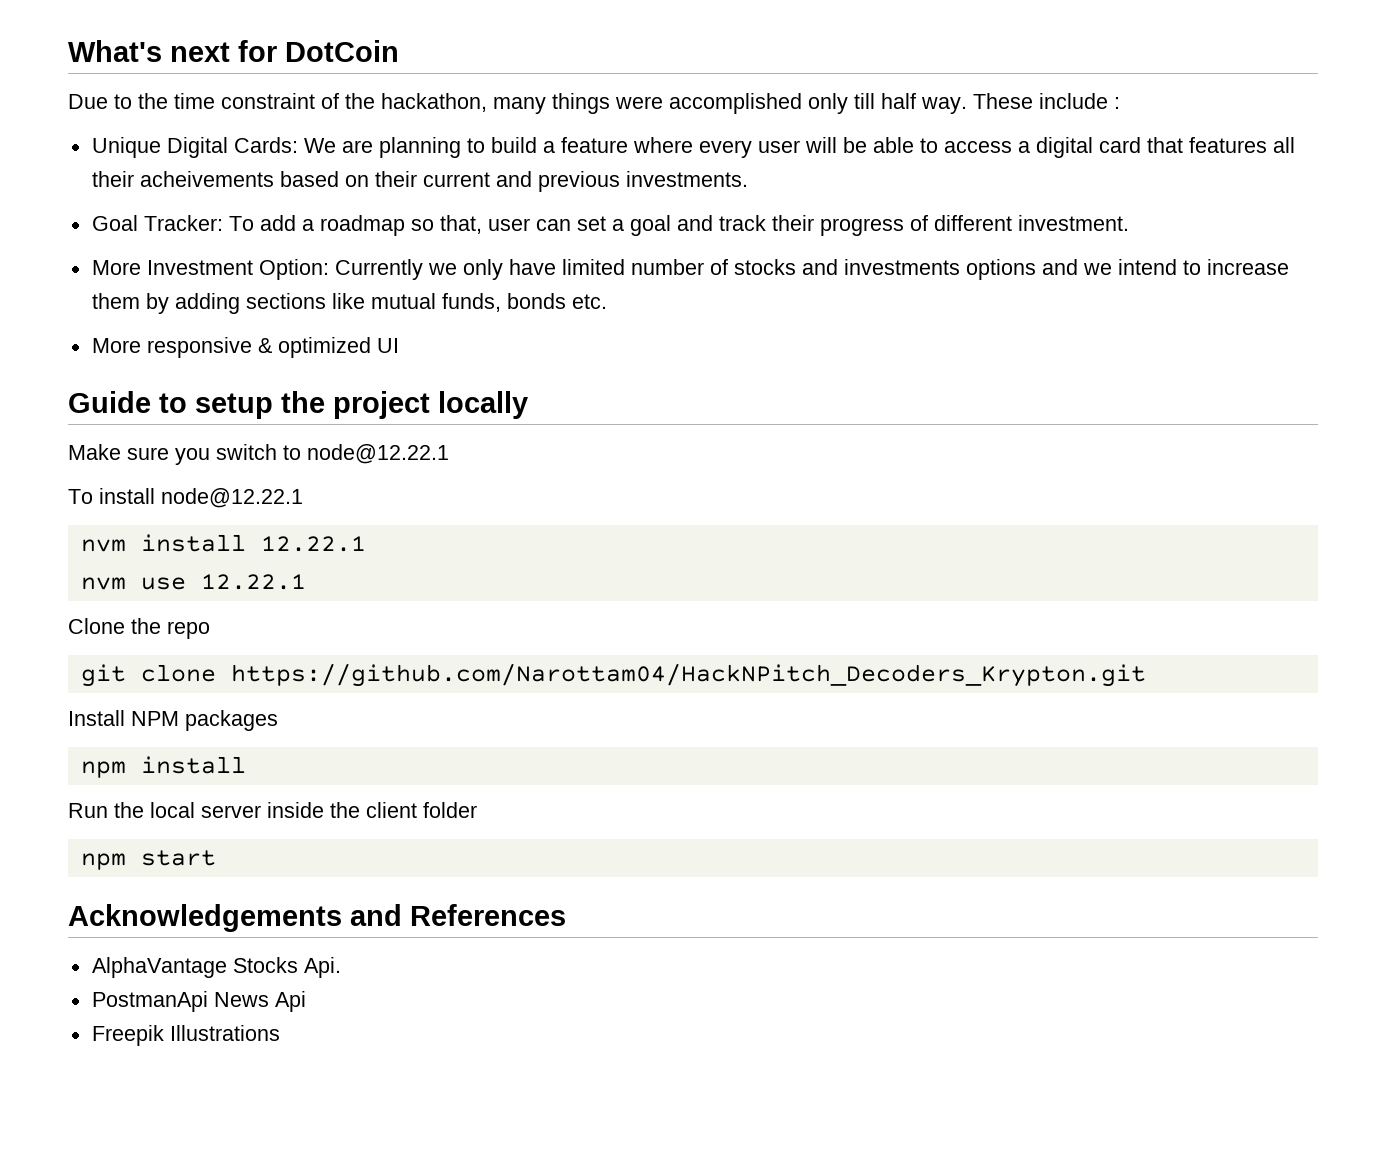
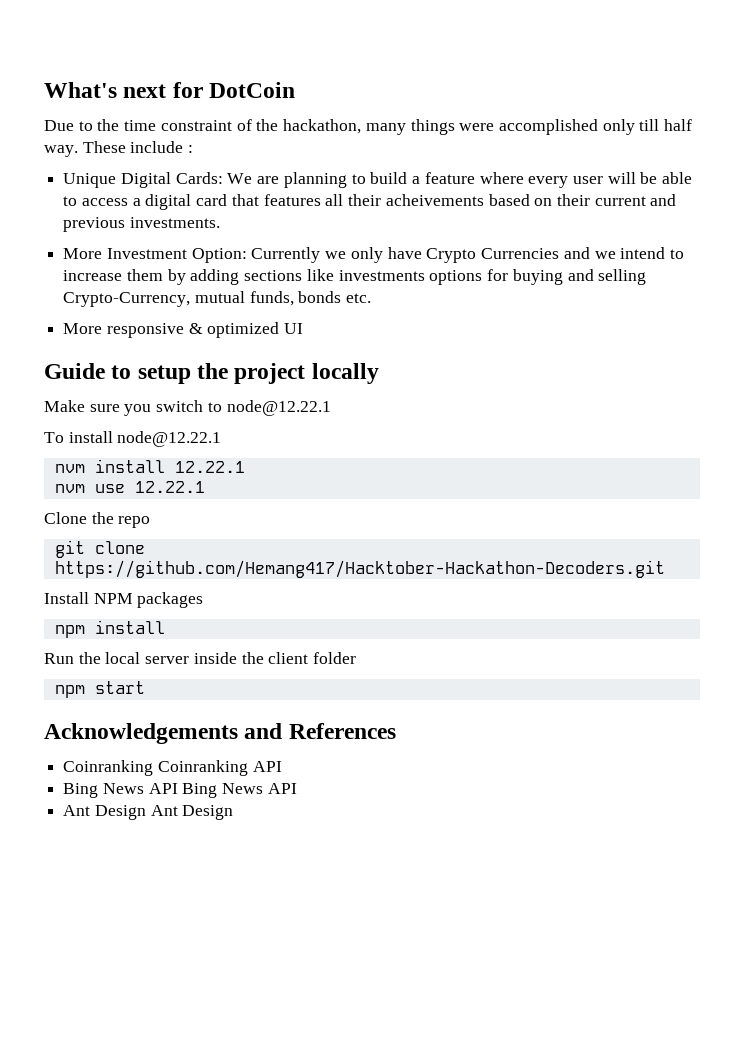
- Goal Tracker: To add a roadmap so that, user can set a goal and track their progress of different investment.
- More Investment Option: Currently we only have limited number of stocks and investments options and we intend to increase them by adding sections like mutual funds, bonds etc.
+ More Investment Option: Currently we only have Crypto Currencies and we intend to increase them by adding sections like investments options for buying and selling Crypto-Currency, mutual funds, bonds etc.
- git clone https://github.com/Narottam04/HackNPitch_Decoders_Krypton.git
+ git clone https://github.com/Hemang417/Hacktober-Hackathon-Decoders.git
- AlphaVantage Stocks Api.
- PostmanApi News Api
- Freepik Illustrations
+ Coinranking Coinranking API
+ Bing News API Bing News API
+ Ant Design Ant Design

